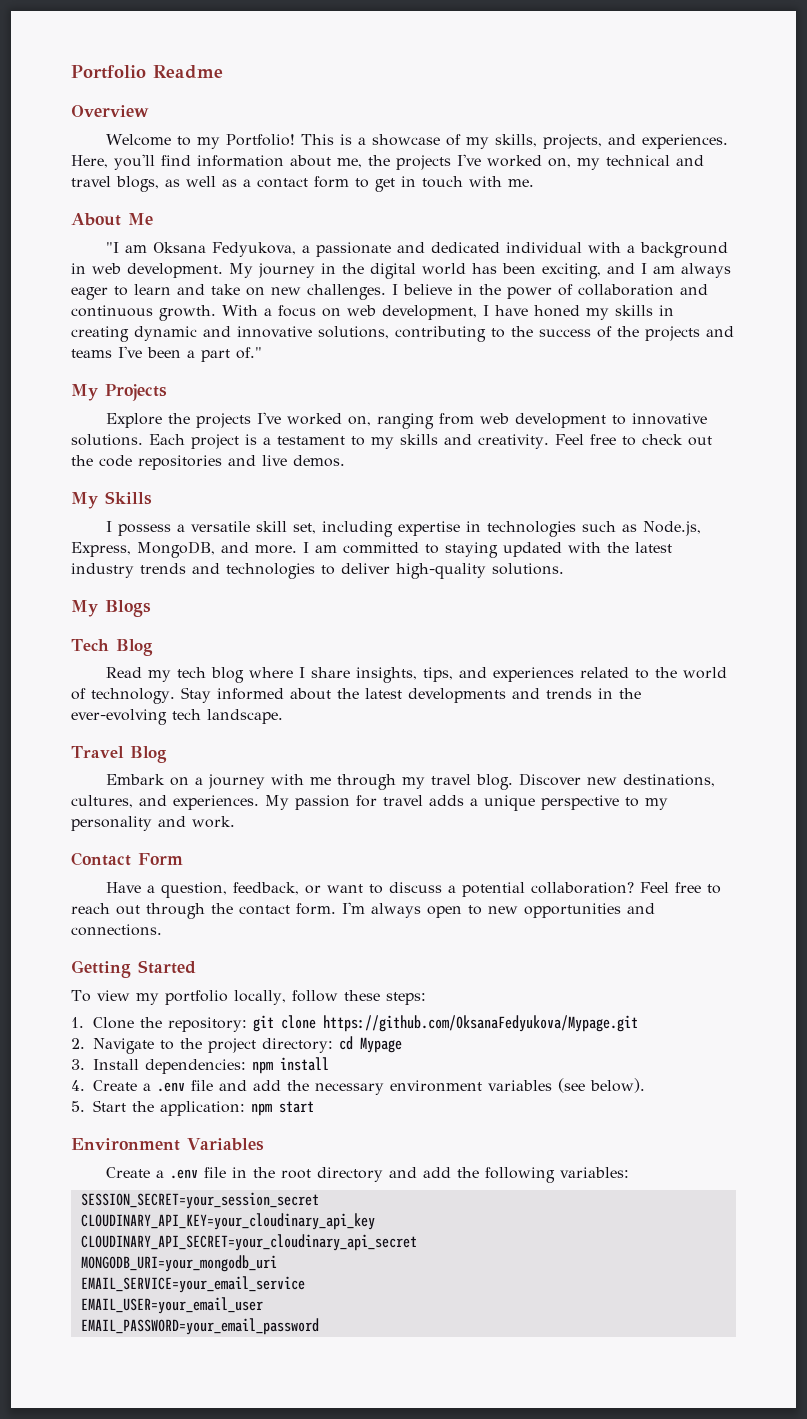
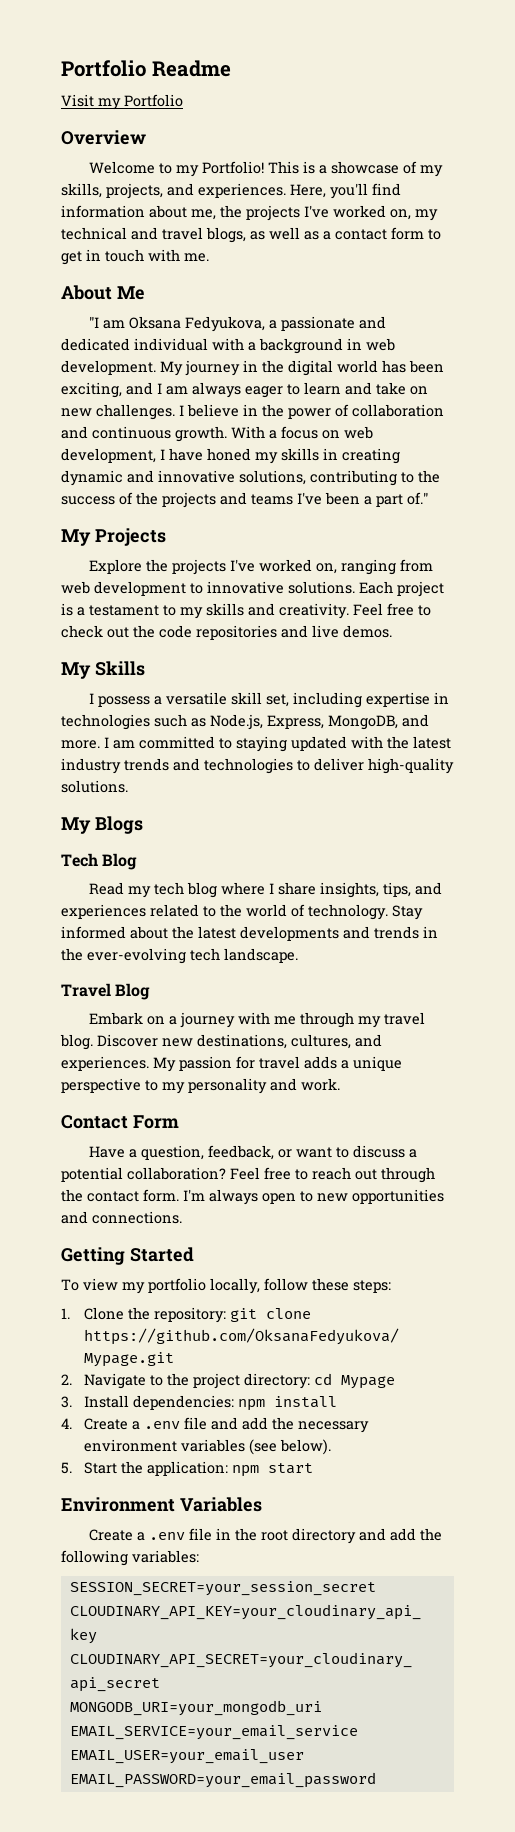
+ Visit my Portfolio

